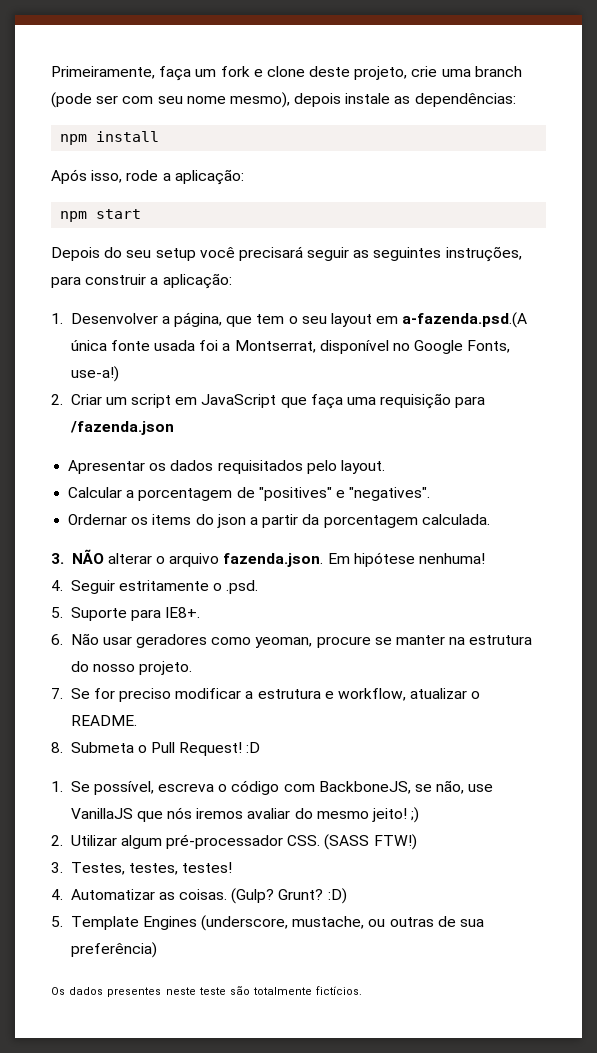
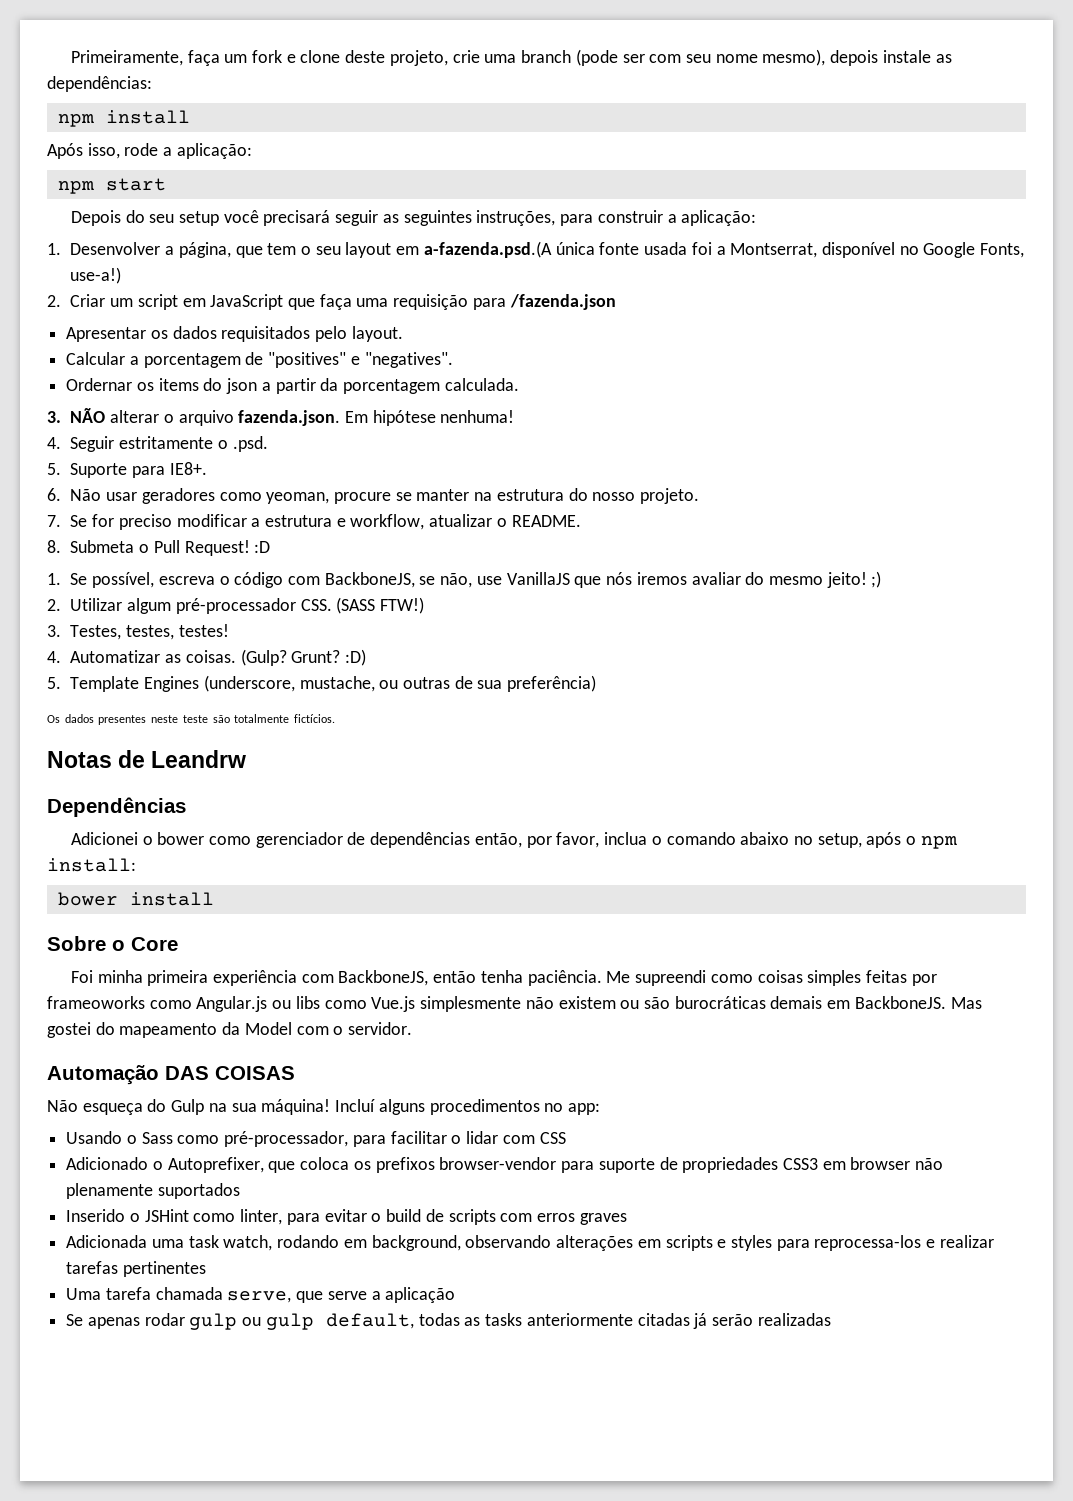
+ Notas de Leandrw
+ Dependências
+ Adicionei o bower como gerenciador de dependências então, por favor, inclua o comando abaixo no setup, após o npm install:
+ bower install
+ Sobre o Core
+ Foi minha primeira experiência com BackboneJS, então tenha paciência. Me supreendi como coisas simples feitas por frameoworks como Angular.js ou libs como Vue.js simplesmente não existem ou são burocráticas demais em BackboneJS. Mas gostei do mapeamento da Model com o servidor.
+ Automação DAS COISAS
+ Não esqueça do Gulp na sua máquina! Incluí alguns procedimentos no app:
+ Usando o Sass como pré-processador, para facilitar o lidar com CSS
+ Adicionado o Autoprefixer, que coloca os prefixos browser-vendor para suporte de propriedades CSS3 em browser não plenamente suportados
+ Inserido o JSHint como linter, para evitar o build de scripts com erros graves
+ Adicionada uma task watch, rodando em background, observando alterações em scripts e styles para reprocessa-los e realizar tarefas pertinentes
+ Uma tarefa chamada serve, que serve a aplicação
+ Se apenas rodar gulp ou gulp default, todas as tasks anteriormente citadas já serão realizadas

